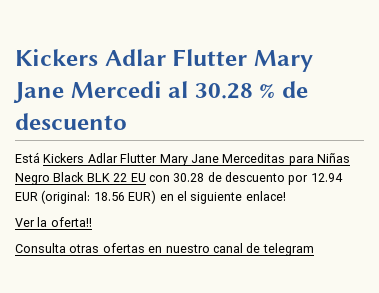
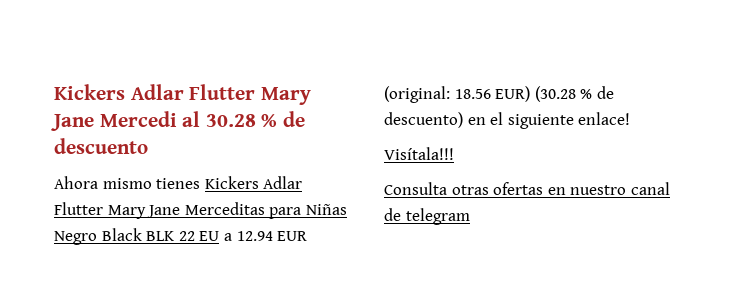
- Está Kickers Adlar Flutter Mary Jane Merceditas para Niñas Negro Black BLK 22 EU con 30.28 de descuento por 12.94 EUR (original: 18.56 EUR) en el siguiente enlace!
+ Ahora mismo tienes Kickers Adlar Flutter Mary Jane Merceditas para Niñas Negro Black BLK 22 EU a 12.94 EUR (original: 18.56 EUR) (30.28 % de descuento) en el siguiente enlace!
- Ver la oferta!!
+ Visítala!!!

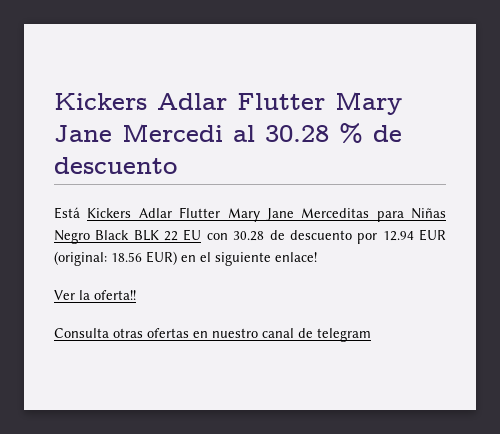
- Ahora mismo tienes Kickers Adlar Flutter Mary Jane Merceditas para Niñas Negro Black BLK 22 EU a 12.94 EUR (original: 18.56 EUR) (30.28 % de descuento) en el siguiente enlace!
+ Está Kickers Adlar Flutter Mary Jane Merceditas para Niñas Negro Black BLK 22 EU con 30.28 de descuento por 12.94 EUR (original: 18.56 EUR) en el siguiente enlace!
- Visítala!!!
+ Ver la oferta!!

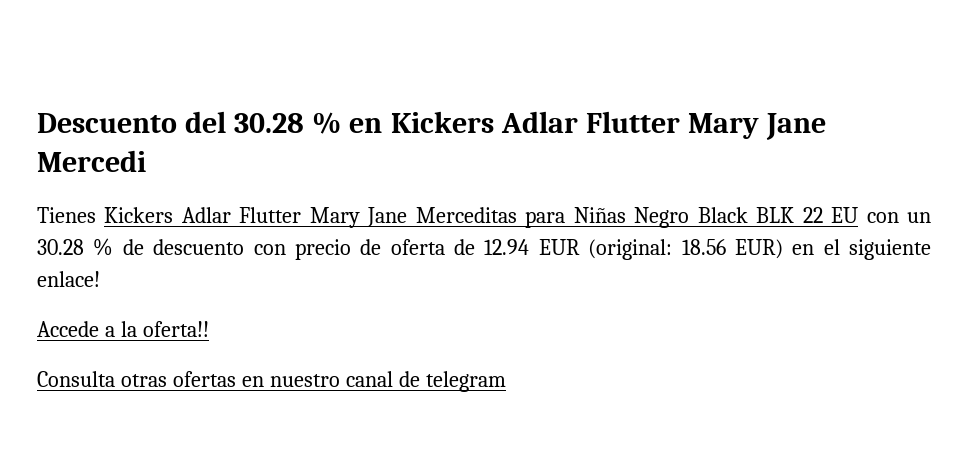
- Kickers Adlar Flutter Mary Jane Mercedi al 30.28 % de descuento
- Está Kickers Adlar Flutter Mary Jane Merceditas para Niñas Negro Black BLK 22 EU con 30.28 de descuento por 12.94 EUR (original: 18.56 EUR) en el siguiente enlace!
+ Descuento del 30.28 % en Kickers Adlar Flutter Mary Jane Mercedi
+ Tienes Kickers Adlar Flutter Mary Jane Merceditas para Niñas Negro Black BLK 22 EU con un 30.28 % de descuento con precio de oferta de 12.94 EUR (original: 18.56 EUR) en el siguiente enlace!
- Ver la oferta!!
+ Accede a la oferta!!

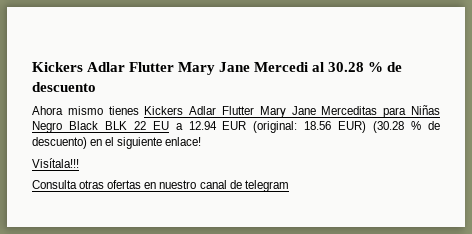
- Descuento del 30.28 % en Kickers Adlar Flutter Mary Jane Mercedi
- Tienes Kickers Adlar Flutter Mary Jane Merceditas para Niñas Negro Black BLK 22 EU con un 30.28 % de descuento con precio de oferta de 12.94 EUR (original: 18.56 EUR) en el siguiente enlace!
+ Kickers Adlar Flutter Mary Jane Mercedi al 30.28 % de descuento
+ Ahora mismo tienes Kickers Adlar Flutter Mary Jane Merceditas para Niñas Negro Black BLK 22 EU a 12.94 EUR (original: 18.56 EUR) (30.28 % de descuento) en el siguiente enlace!
- Accede a la oferta!!
+ Visítala!!!

